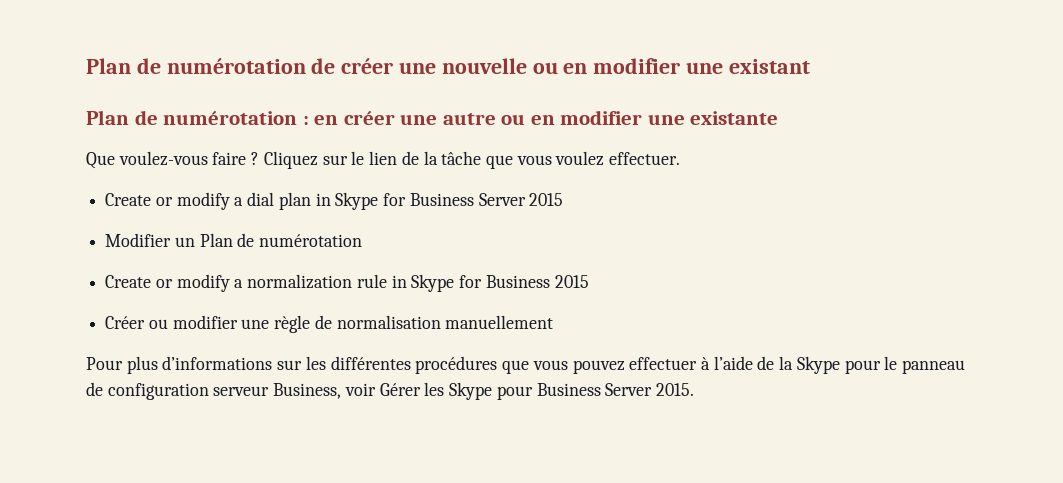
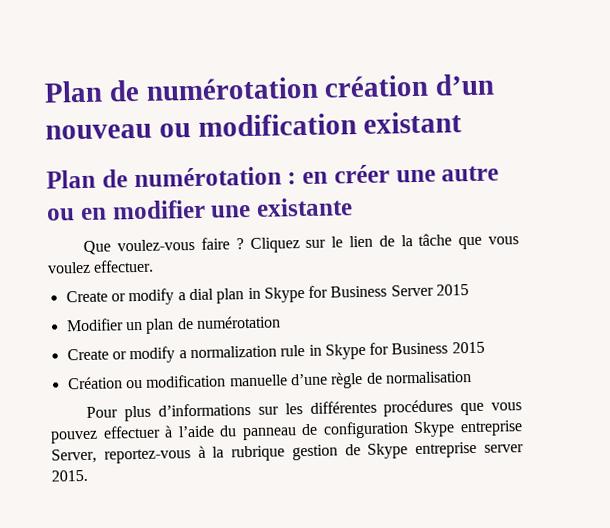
- Plan de numérotation de créer une nouvelle ou en modifier une existant
+ Plan de numérotation création d’un nouveau ou modification existant
- Modifier un Plan de numérotation
+ Modifier un plan de numérotation
- Créer ou modifier une règle de normalisation manuellement
+ Création ou modification manuelle d’une règle de normalisation
- Pour plus d’informations sur les différentes procédures que vous pouvez effectuer à l’aide de la Skype pour le panneau de configuration serveur Business, voir Gérer les Skype pour Business Server 2015.
+ Pour plus d’informations sur les différentes procédures que vous pouvez effectuer à l’aide du panneau de configuration Skype entreprise Server, reportez-vous à la rubrique gestion de Skype entreprise server 2015.

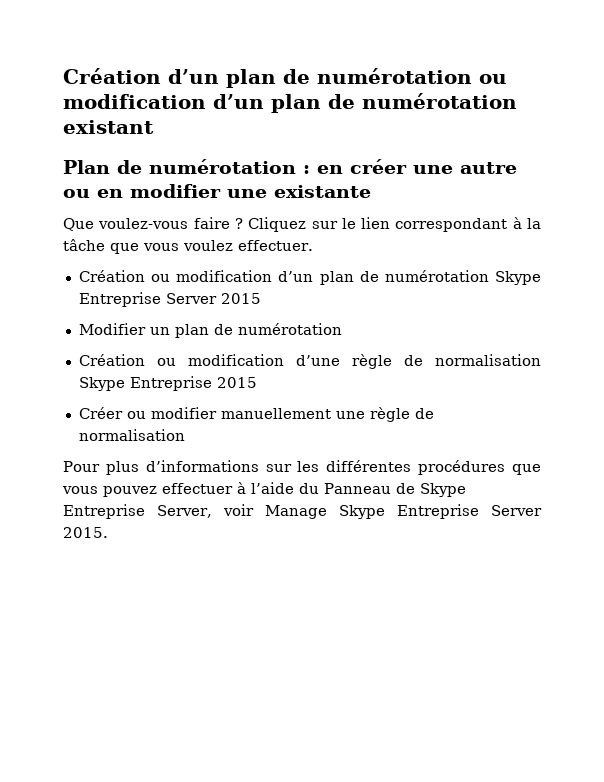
- Plan de numérotation création d’un nouveau ou modification existant
+ Création d’un plan de numérotation ou modification d’un plan de numérotation existant
- Cliquez sur le lien de la tâche que vous voulez effectuer.
+ Cliquez sur le lien correspondant à la tâche que vous voulez effectuer.
- Create or modify a dial plan in Skype for Business Server 2015
+ Création ou modification d’un plan de numérotation Skype Entreprise Server 2015
- Create or modify a normalization rule in Skype for Business 2015
- Création ou modification manuelle d’une règle de normalisation
+ Création ou modification d’une règle de normalisation Skype Entreprise 2015
+ Créer ou modifier manuellement une règle de normalisation
- Pour plus d’informations sur les différentes procédures que vous pouvez effectuer à l’aide du panneau de configuration Skype entreprise Server, reportez-vous à la rubrique gestion de Skype entreprise server 2015.
+ Pour plus d’informations sur les différentes procédures que vous pouvez effectuer à l’aide du Panneau de Skype Entreprise Server, voir Manage Skype Entreprise Server 2015.

